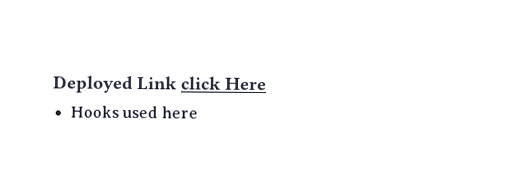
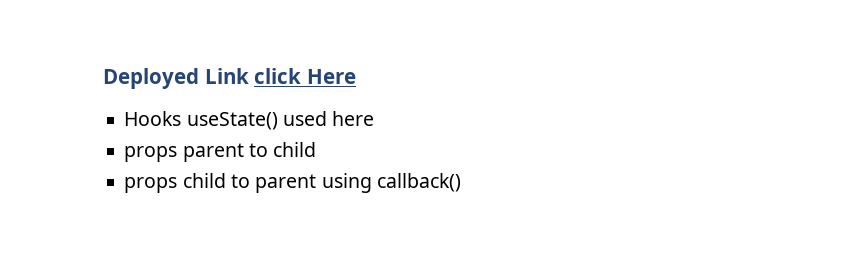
- Hooks used here
+ Hooks useState() used here
+ props parent to child
+ props child to parent using callback()

